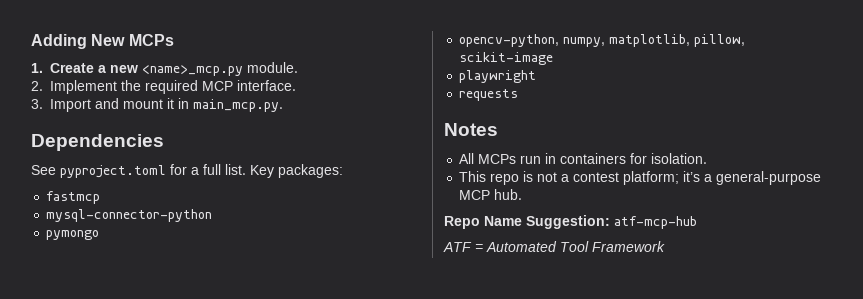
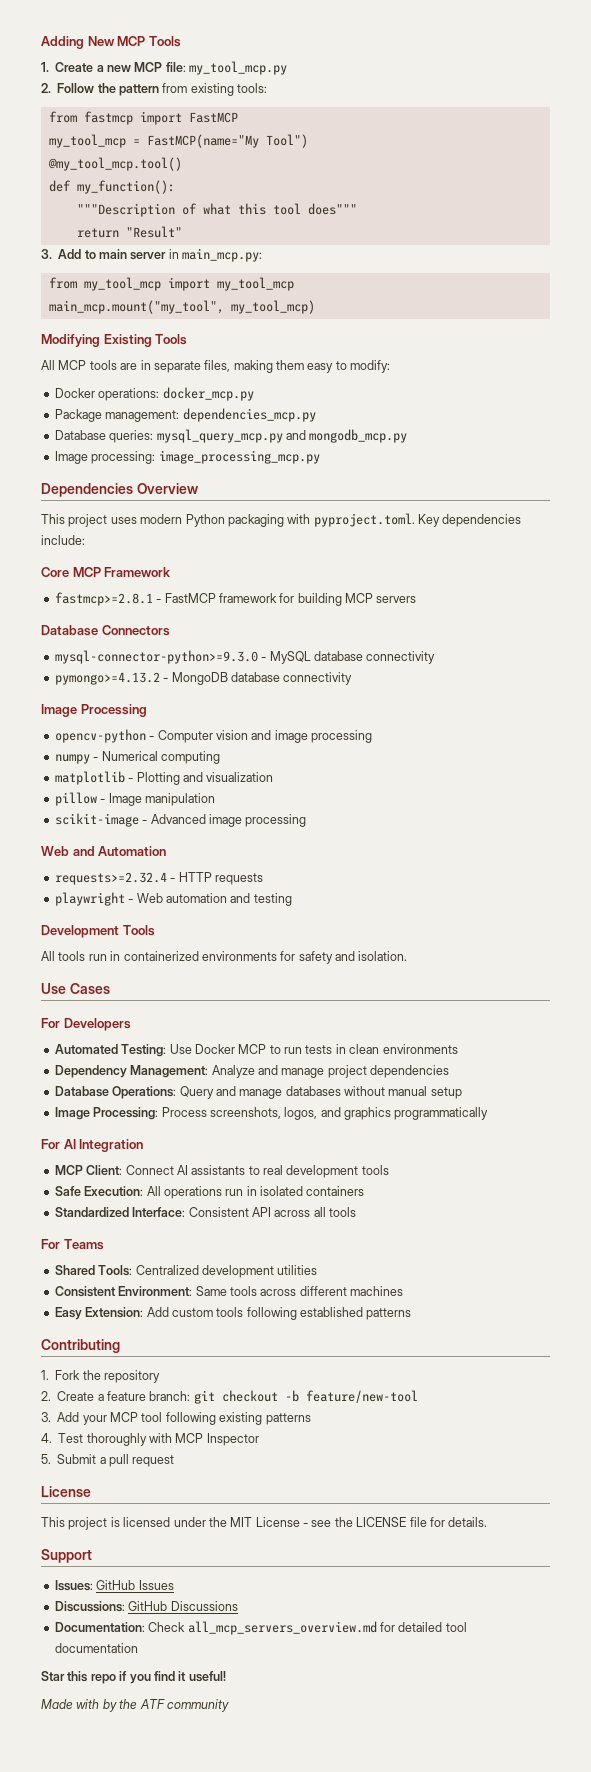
- Adding New MCPs
+ Adding New MCP Tools
- 1. Create a new <name>_mcp.py module.
- 2. Implement the required MCP interface.
- 3. Import and mount it in main_mcp.py.
- Dependencies
- See pyproject.toml for a full list. Key packages:
- fastmcp
- mysql-connector-python
- pymongo
- opencv-python, numpy, matplotlib, pillow, scikit-image
- playwright
- requests
- Notes
- All MCPs run in containers for isolation.
- This repo is not a contest platform; it’s a general-purpose MCP hub.
- Repo Name Suggestion: atf-mcp-hub
- ATF = Automated Tool Framework
+ 1. Create a new MCP file: my_tool_mcp.py
+ 2. Follow the pattern from existing tools:
+ from fastmcp import FastMCP
+ my_tool_mcp = FastMCP(name="My Tool")
+ @my_tool_mcp.tool()
+ def my_function():
+ """Description of what this tool does"""
+ return "Result"
+ 3. Add to main server in main_mcp.py:
+ from my_tool_mcp import my_tool_mcp
+ main_mcp.mount("my_tool", my_tool_mcp)
+ Modifying Existing Tools
+ All MCP tools are in separate files, making them easy to modify:
+ Docker operations: docker_mcp.py
+ Package management: dependencies_mcp.py
+ Database queries: mysql_query_mcp.py and mongodb_mcp.py
+ Image processing: image_processing_mcp.py
+ Dependencies Overview
+ This project uses modern Python packaging with pyproject.toml. Key dependencies include:
+ Core MCP Framework
+ fastmcp>=2.8.1 - FastMCP framework for building MCP servers
+ Database Connectors
+ mysql-connector-python>=9.3.0 - MySQL database connectivity
+ pymongo>=4.13.2 - MongoDB database connectivity
+ Image Processing
+ opencv-python - Computer vision and image processing
+ numpy - Numerical computing
+ matplotlib - Plotting and visualization
+ pillow - Image manipulation
+ scikit-image - Advanced image processing
+ Web and Automation
+ requests>=2.32.4 - HTTP requests
+ playwright - Web automation and testing
+ Development Tools
+ All tools run in containerized environments for safety and isolation.
+ Use Cases
+ For Developers
+ Automated Testing: Use Docker MCP to run tests in clean environments
+ Dependency Management: Analyze and manage project dependencies
+ Database Operations: Query and manage databases without manual setup
+ Image Processing: Process screenshots, logos, and graphics programmatically
+ For AI Integration
+ MCP Client: Connect AI assistants to real development tools
+ Safe Execution: All operations run in isolated containers
+ Standardized Interface: Consistent API across all tools
+ For Teams
+ Shared Tools: Centralized development utilities
+ Consistent Environment: Same tools across different machines
+ Easy Extension: Add custom tools following established patterns
+ Contributing
+ 1. Fork the repository
+ 2. Create a feature branch: git checkout -b feature/new-tool
+ 3. Add your MCP tool following existing patterns
+ 4. Test thoroughly with MCP Inspector
+ 5. Submit a pull request
+ License
+ This project is licensed under the MIT License - see the LICENSE file for details.
+ Support
+ Issues: GitHub Issues
+ Discussions: GitHub Discussions
+ Documentation: Check all_mcp_servers_overview.md for detailed tool documentation
+ Star this repo if you find it useful!
+ Made with by the ATF community

